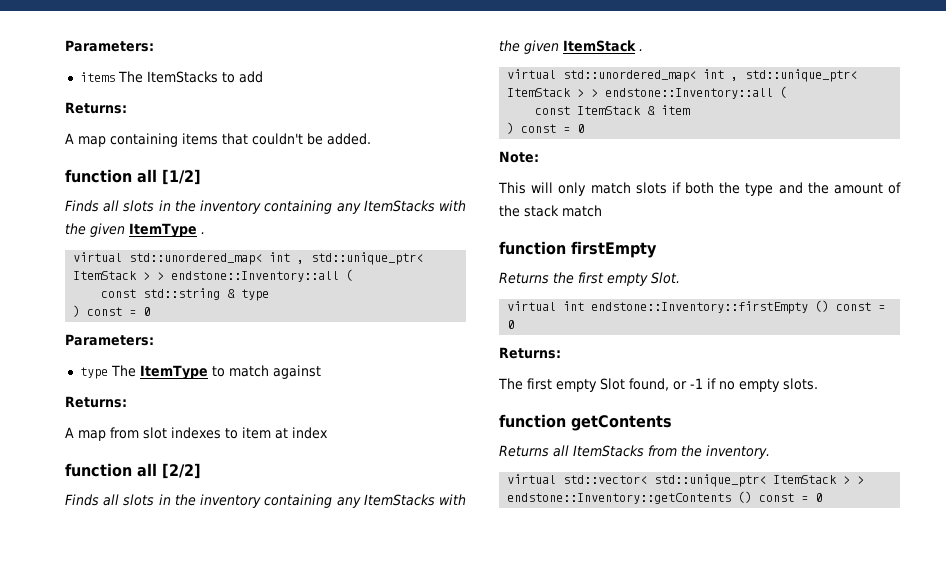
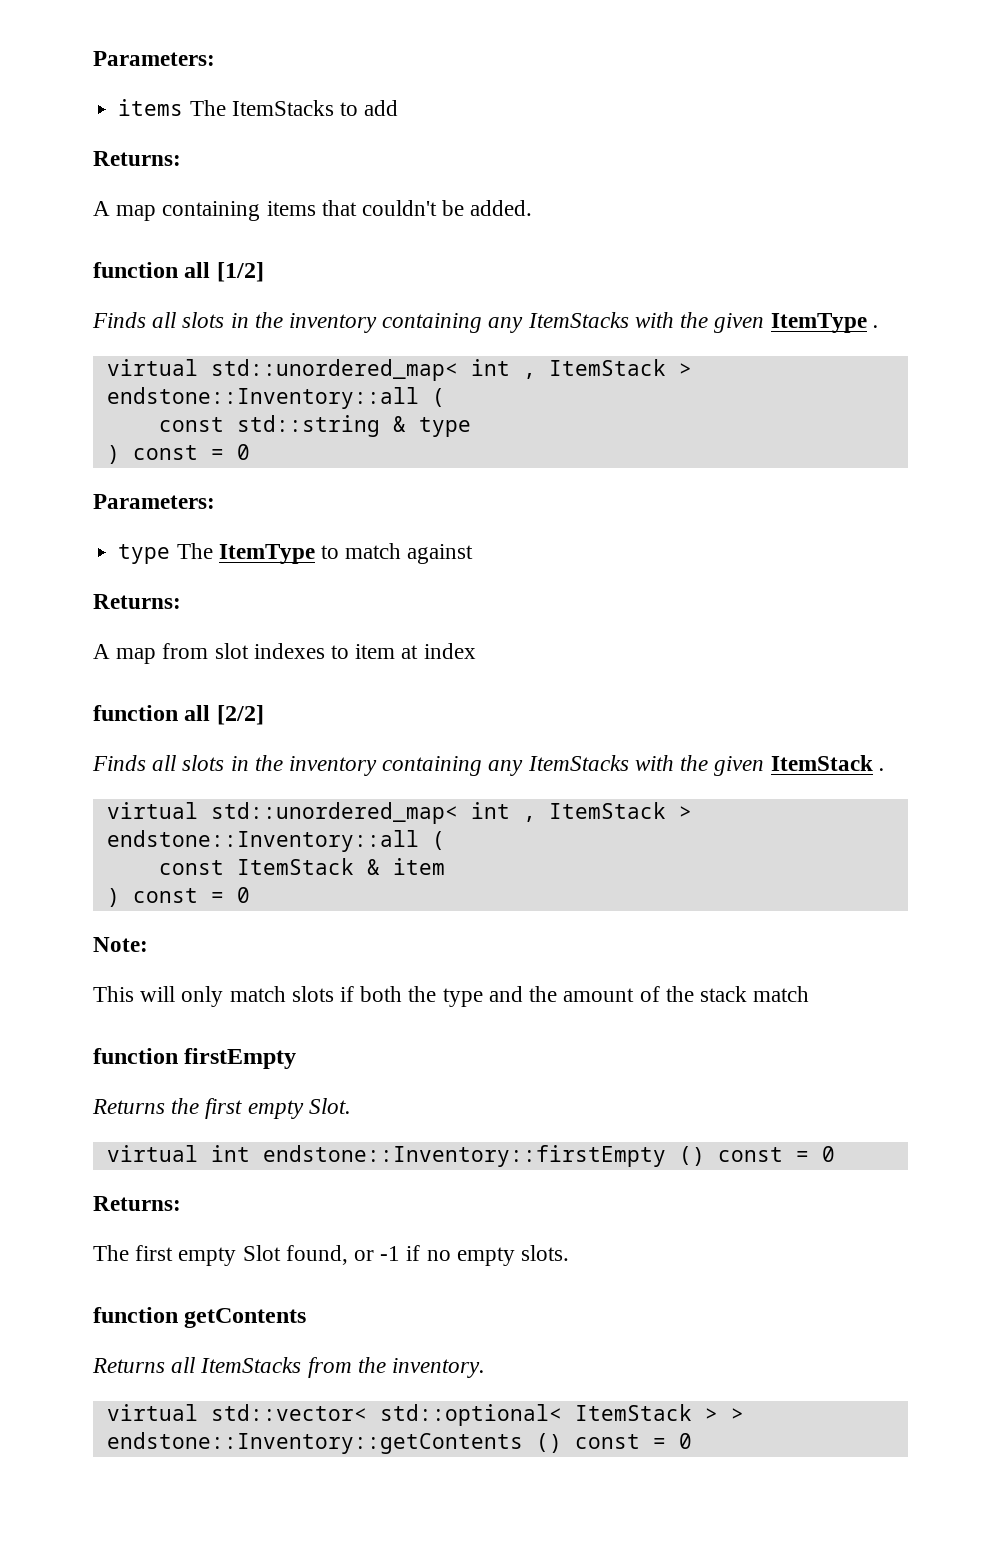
  Finds all slots in the inventory containing any ItemStacks with the given ItemType .
- virtual std::unordered_map< int , std::unique_ptr< ItemStack > > endstone::Inventory::all (
+ virtual std::unordered_map< int , ItemStack > endstone::Inventory::all (
  Finds all slots in the inventory containing any ItemStacks with the given ItemStack .
- virtual std::unordered_map< int , std::unique_ptr< ItemStack > > endstone::Inventory::all (
+ virtual std::unordered_map< int , ItemStack > endstone::Inventory::all (
- virtual std::vector< std::unique_ptr< ItemStack > > endstone::Inventory::getContents () const = 0
+ virtual std::vector< std::optional< ItemStack > > endstone::Inventory::getContents () const = 0

